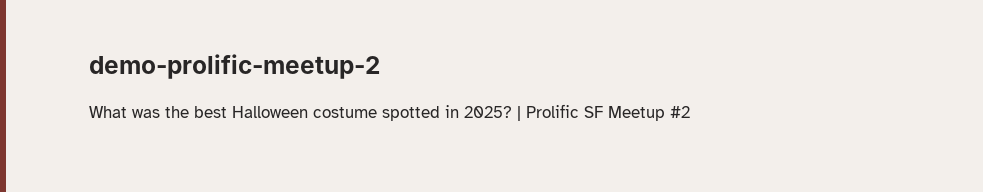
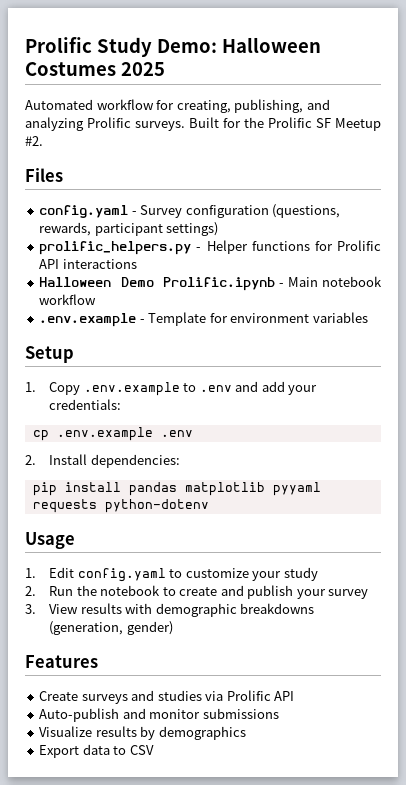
- demo-prolific-meetup-2
- What was the best Halloween costume spotted in 2025? | Prolific SF Meetup #2
+ Prolific Study Demo: Halloween Costumes 2025
+ Automated workflow for creating, publishing, and analyzing Prolific surveys. Built for the Prolific SF Meetup #2.
+ Files
+ config.yaml - Survey configuration (questions, rewards, participant settings)
+ prolific_helpers.py - Helper functions for Prolific API interactions
+ Halloween Demo Prolific.ipynb - Main notebook workflow
+ .env.example - Template for environment variables
+ Setup
+ 1. Copy .env.example to .env and add your credentials:
+ cp .env.example .env
+ 2. Install dependencies:
+ pip install pandas matplotlib pyyaml requests python-dotenv
+ Usage
+ 1. Edit config.yaml to customize your study
+ 2. Run the notebook to create and publish your survey
+ 3. View results with demographic breakdowns (generation, gender)
+ Features
+ Create surveys and studies via Prolific API
+ Auto-publish and monitor submissions
+ Visualize results by demographics
+ Export data to CSV

